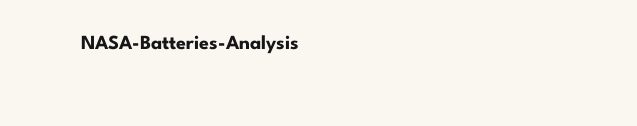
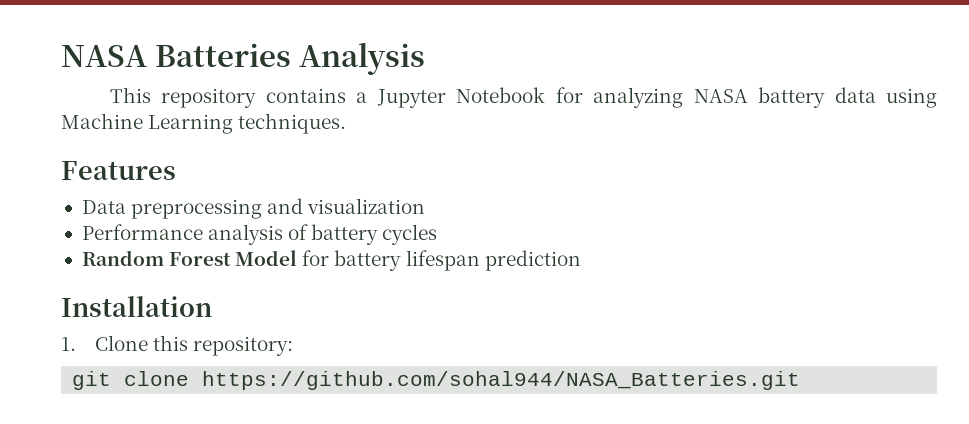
- NASA-Batteries-Analysis
+ NASA Batteries Analysis
+ This repository contains a Jupyter Notebook for analyzing NASA battery data using Machine Learning techniques.
+ Features
+ Data preprocessing and visualization
+ Performance analysis of battery cycles
+ Random Forest Model for battery lifespan prediction
+ Installation
+ 1. Clone this repository:
+ git clone https://github.com/sohal944/NASA_Batteries.git

